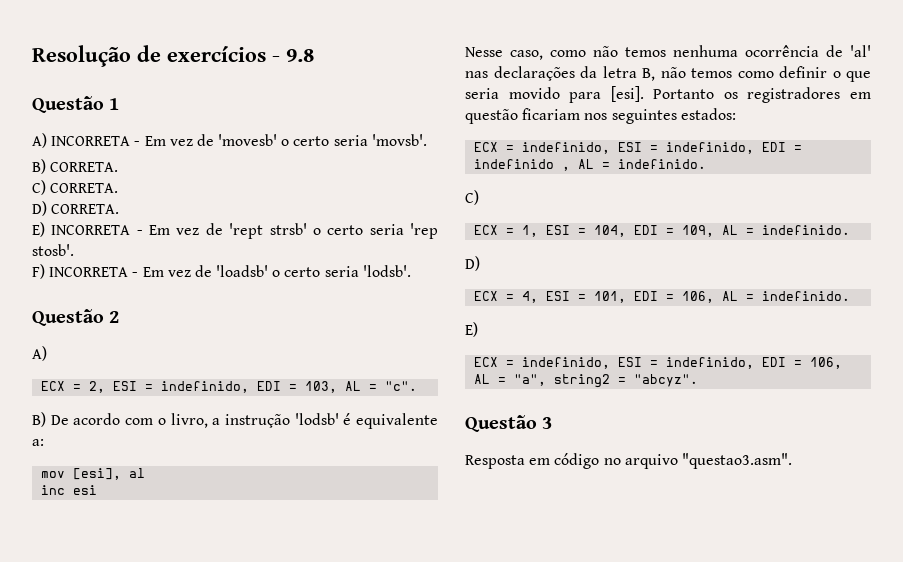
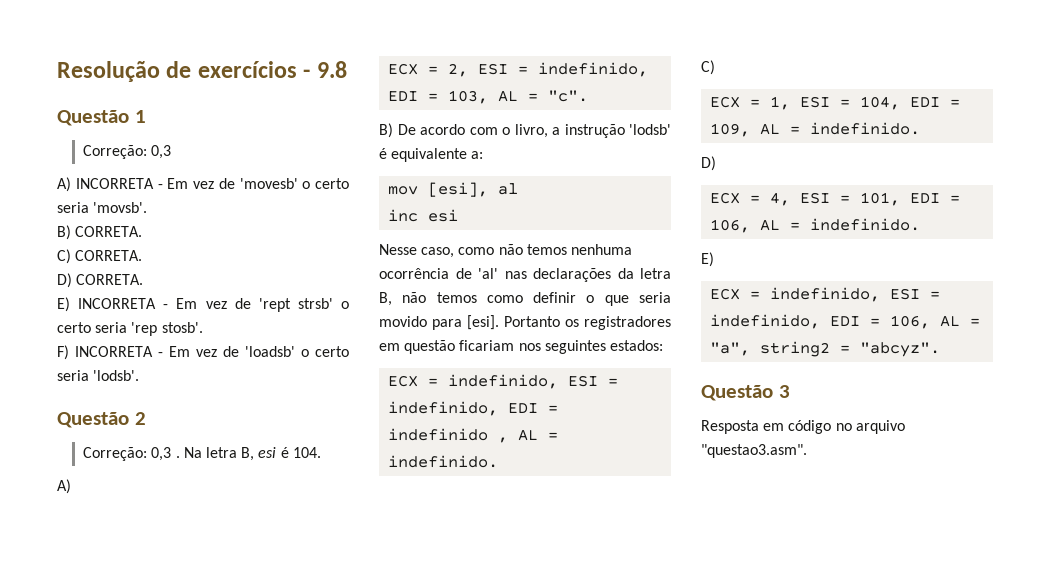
  Questão 1
+ Correção: 0,3
+ Correção: 0,3 . Na letra B, esi é 104.

